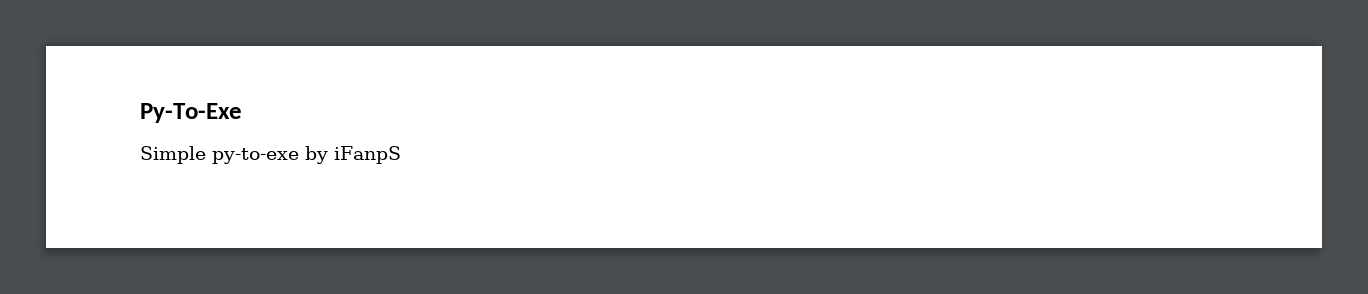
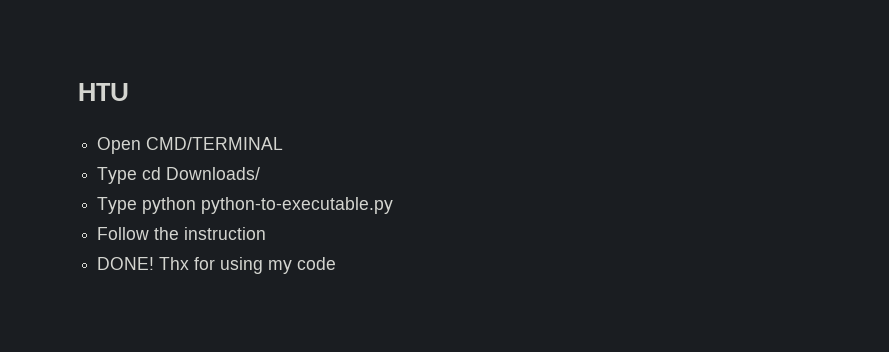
- Py-To-Exe
- Simple py-to-exe by iFanpS
+ HTU
+ Open CMD/TERMINAL
+ Type cd Downloads/
+ Type python python-to-executable.py
+ Follow the instruction
+ DONE! Thx for using my code

